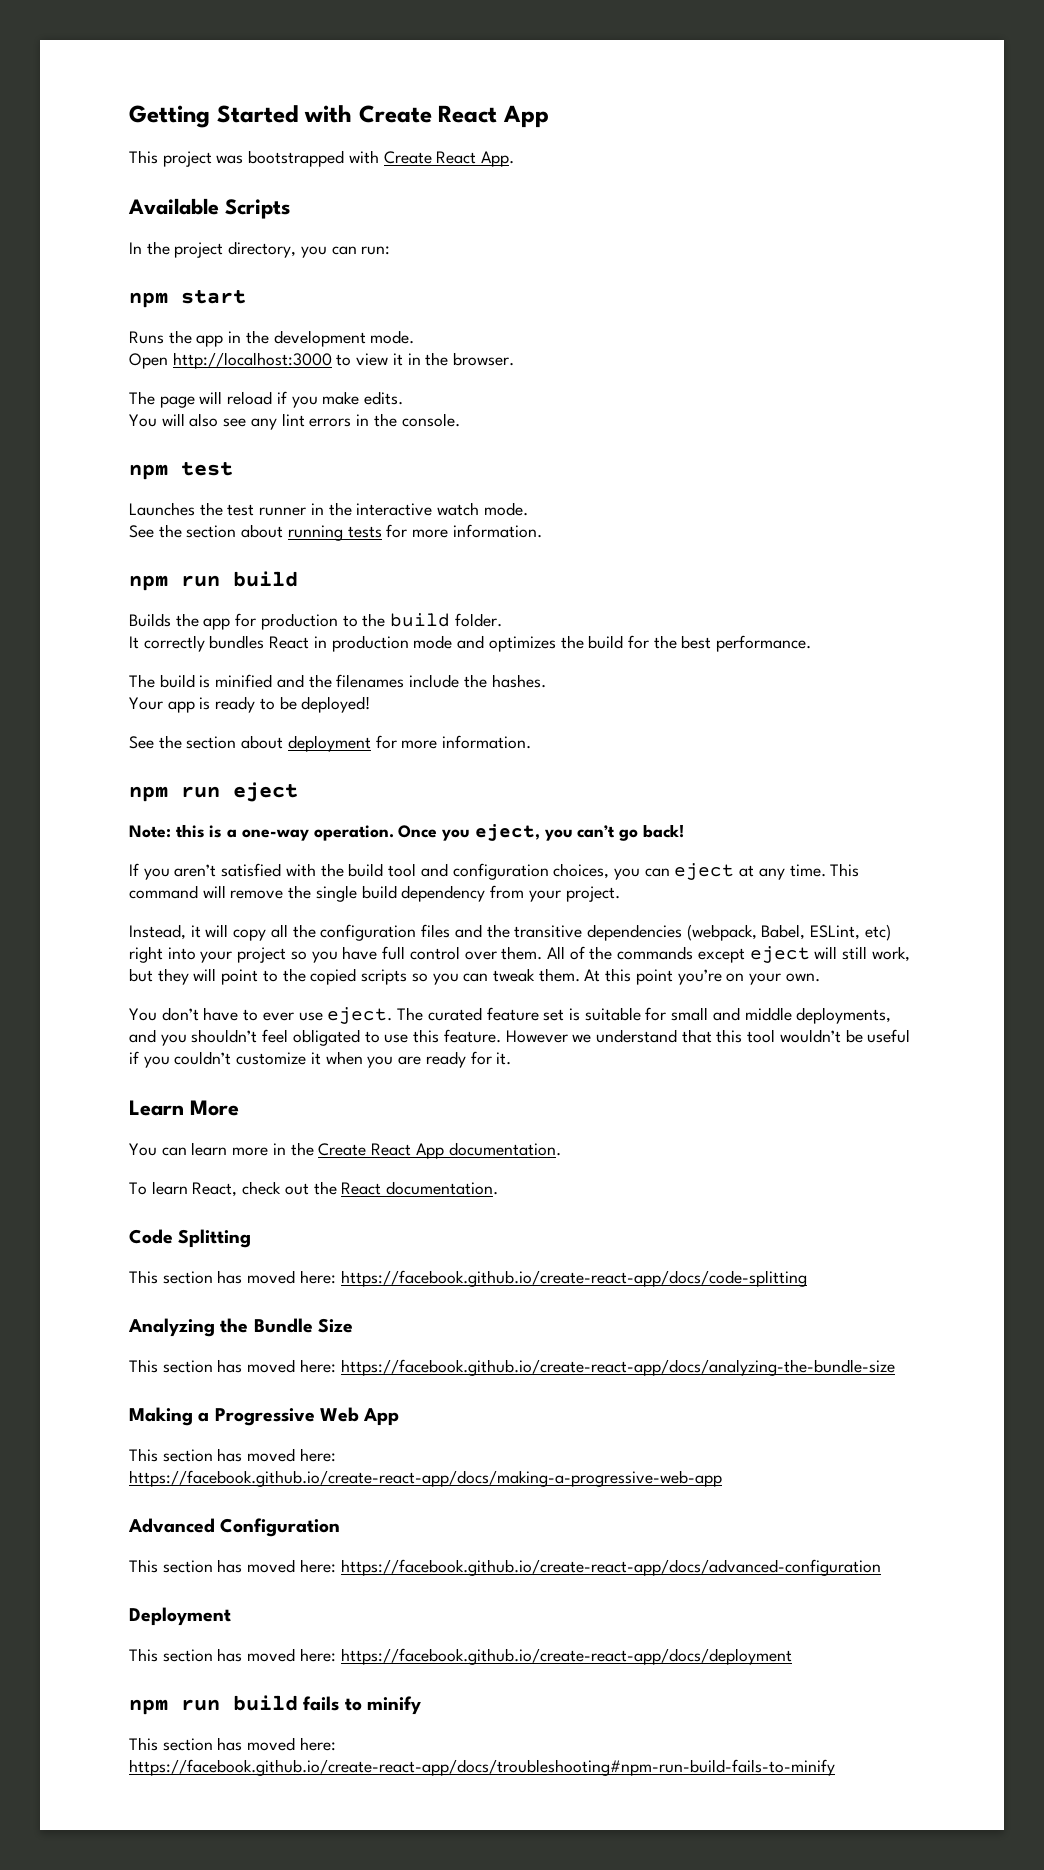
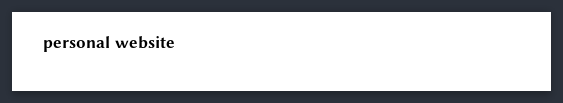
- Getting Started with Create React App
- This project was bootstrapped with Create React App.
- Available Scripts
- In the project directory, you can run:
- npm start
- Runs the app in the development mode.
- Open http://localhost:3000 to view it in the browser.
- The page will reload if you make edits.
- You will also see any lint errors in the console.
- npm test
- Launches the test runner in the interactive watch mode.
- See the section about running tests for more information.
- npm run build
- Builds the app for production to the build folder.
- It correctly bundles React in production mode and optimizes the build for the best performance.
- The build is minified and the filenames include the hashes.
- Your app is ready to be deployed!
- See the section about deployment for more information.
- npm run eject
- Note: this is a one-way operation. Once you eject, you can’t go back!
- If you aren’t satisfied with the build tool and configuration choices, you can eject at any time. This command will remove the single build dependency from your project.
- Instead, it will copy all the configuration files and the transitive dependencies (webpack, Babel, ESLint, etc) right into your project so you have full control over them. All of the commands except eject will still work, but they will point to the copied scripts so you can tweak them. At this point you’re on your own.
- You don’t have to ever use eject. The curated feature set is suitable for small and middle deployments, and you shouldn’t feel obligated to use this feature. However we understand that this tool wouldn’t be useful if you couldn’t customize it when you are ready for it.
- Learn More
- You can learn more in the Create React App documentation.
- To learn React, check out the React documentation.
- Code Splitting
- This section has moved here: https://facebook.github.io/create-react-app/docs/code-splitting
- Analyzing the Bundle Size
- This section has moved here: https://facebook.github.io/create-react-app/docs/analyzing-the-bundle-size
- Making a Progressive Web App
- This section has moved here: https://facebook.github.io/create-react-app/docs/making-a-progressive-web-app
- Advanced Configuration
- This section has moved here: https://facebook.github.io/create-react-app/docs/advanced-configuration
- Deployment
- This section has moved here: https://facebook.github.io/create-react-app/docs/deployment
- npm run build fails to minify
- This section has moved here: https://facebook.github.io/create-react-app/docs/troubleshooting#npm-run-build-fails-to-minify
+ personal website

